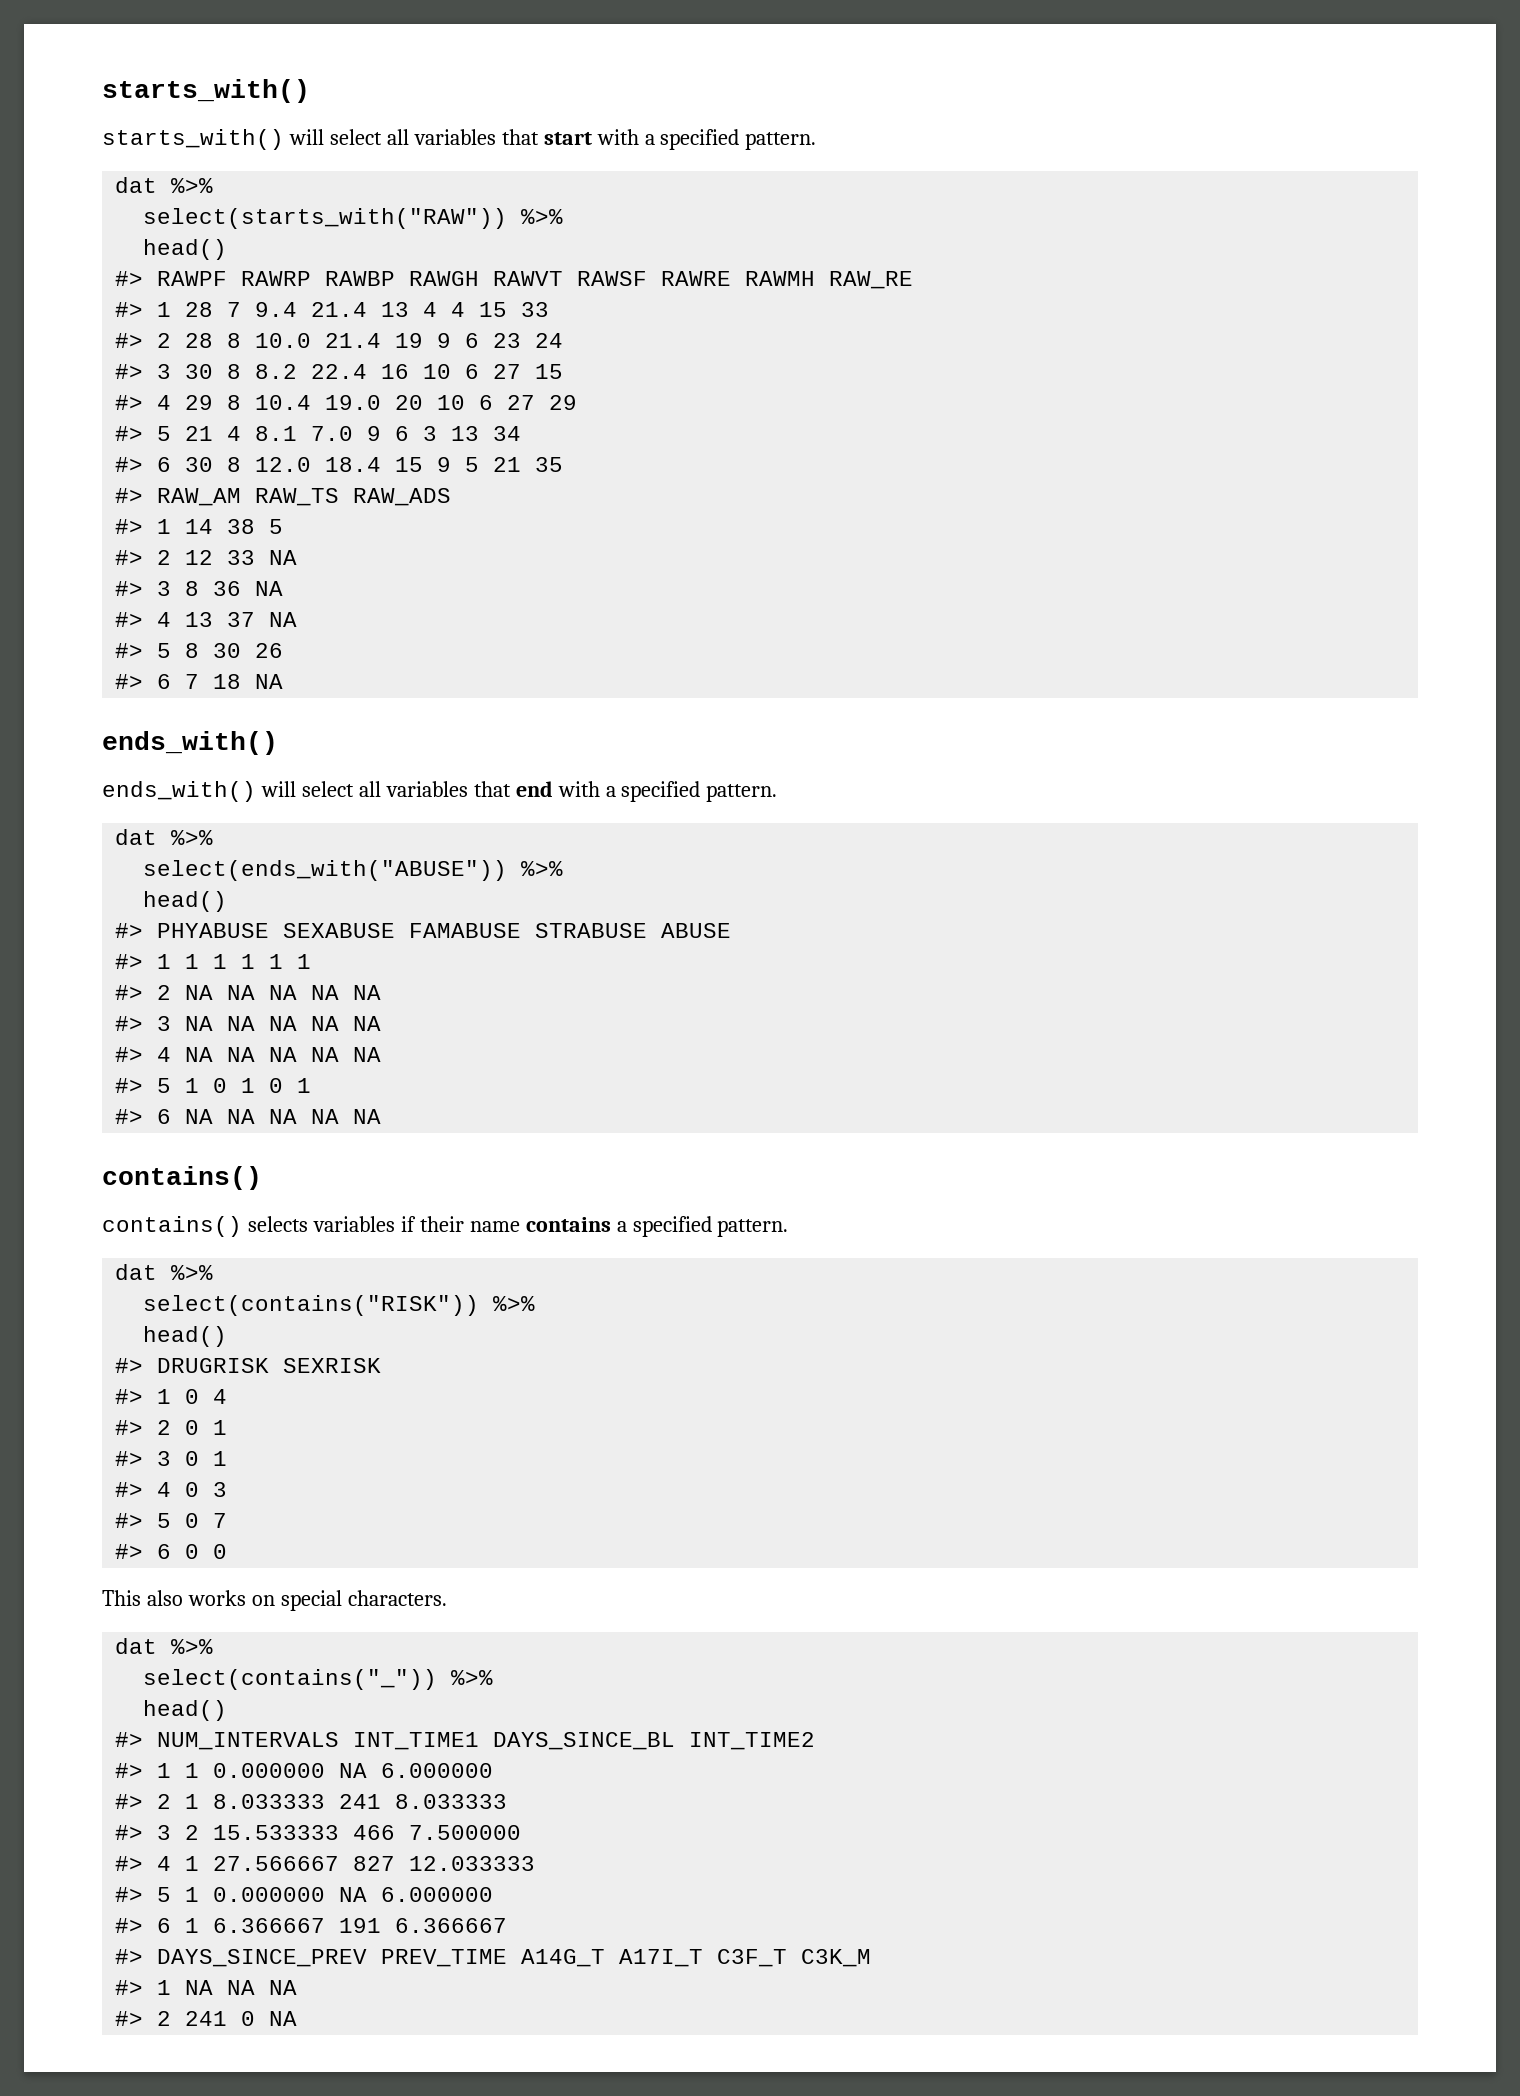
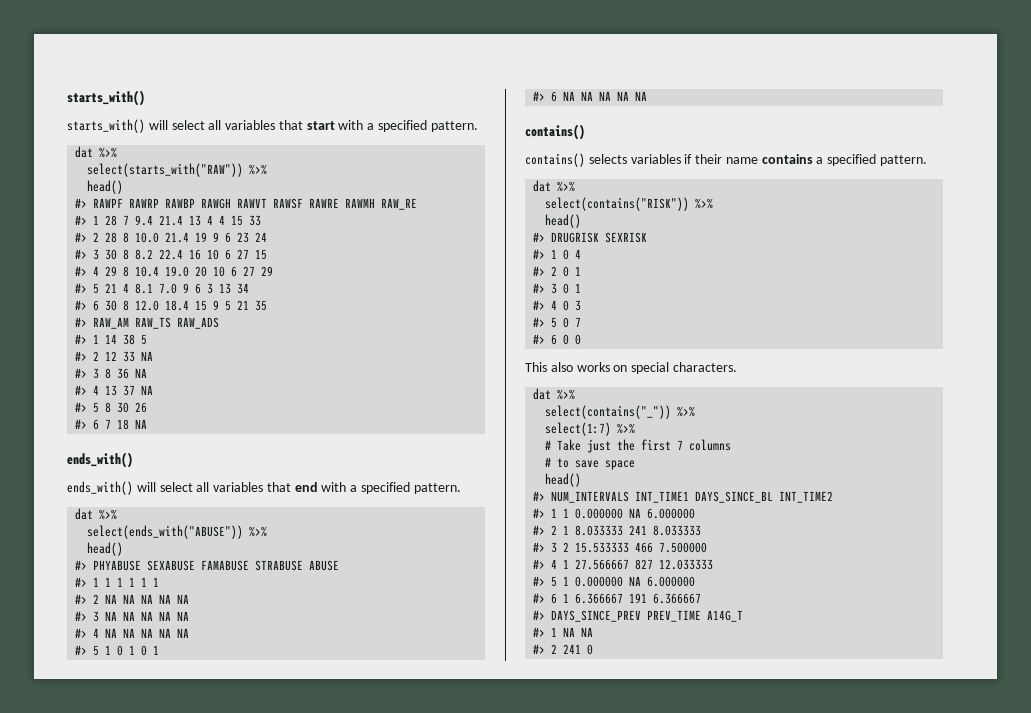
+ select(1:7) %>%
+ # Take just the first 7 columns
+ # to save space
- #> DAYS_SINCE_PREV PREV_TIME A14G_T A17I_T C3F_T C3K_M
+ #> DAYS_SINCE_PREV PREV_TIME A14G_T
- #> 1 NA NA NA
+ #> 1 NA NA
- #> 2 241 0 NA
+ #> 2 241 0

